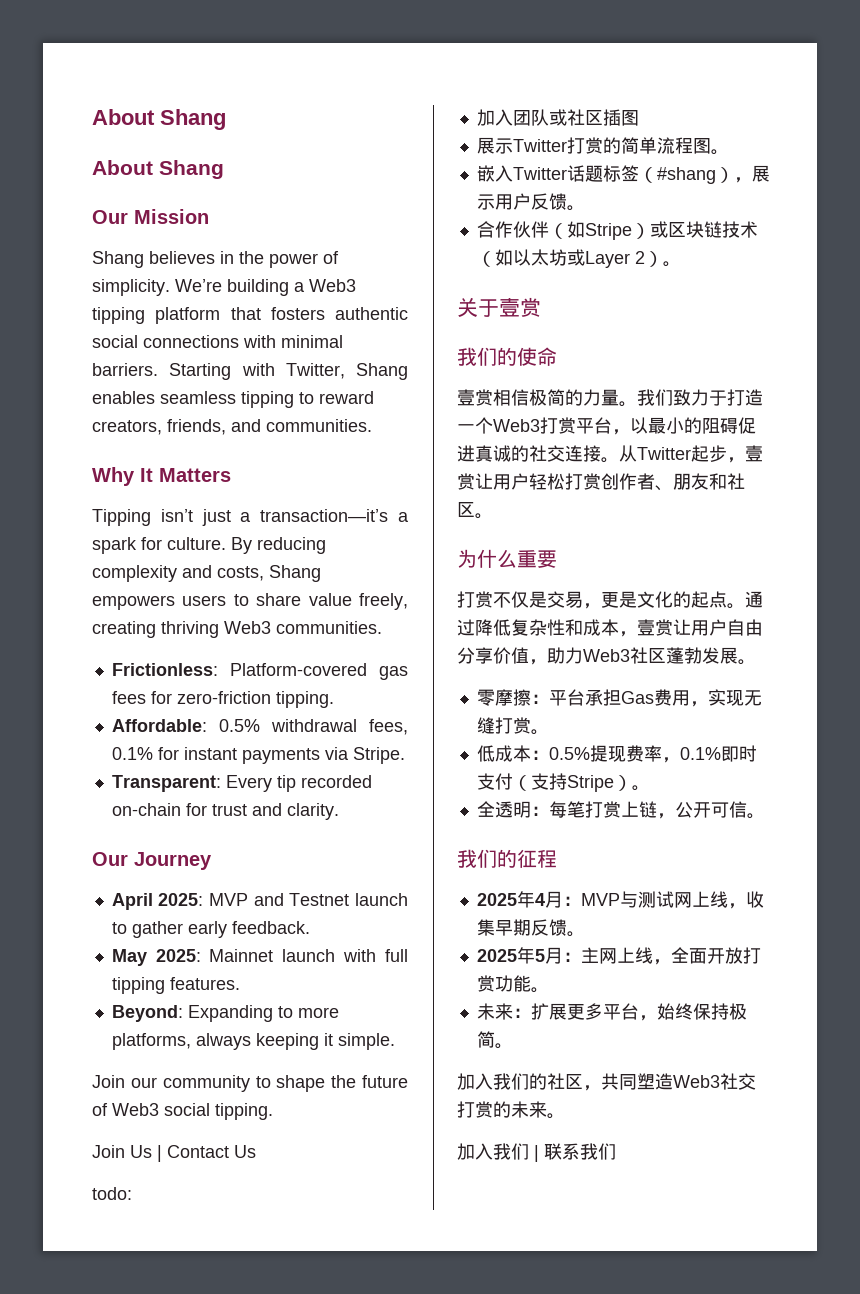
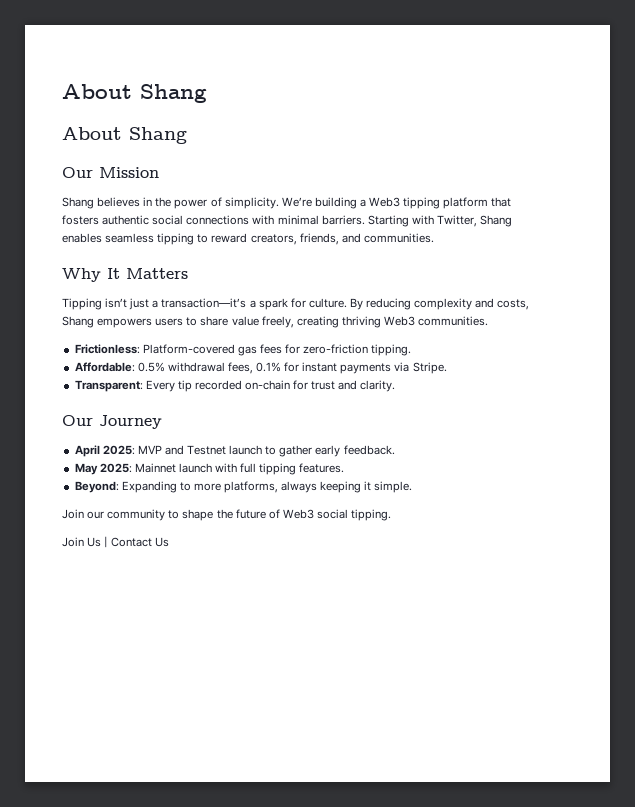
- todo:
- 加入团队或社区插图
- 展示Twitter打赏的简单流程图。
- 嵌入Twitter话题标签（#shang），展示用户反馈。
- 合作伙伴（如Stripe）或区块链技术（如以太坊或Layer 2）。
- 关于壹赏
- 我们的使命
- 壹赏相信极简的力量。我们致力于打造一个Web3打赏平台，以最小的阻碍促进真诚的社交连接。从Twitter起步，壹赏让用户轻松打赏创作者、朋友和社区。
- 为什么重要
- 打赏不仅是交易，更是文化的起点。通过降低复杂性和成本，壹赏让用户自由分享价值，助力Web3社区蓬勃发展。
- 零摩擦：平台承担Gas费用，实现无缝打赏。
- 低成本：0.5%提现费率，0.1%即时支付（支持Stripe）。
- 全透明：每笔打赏上链，公开可信。
- 我们的征程
- 2025年4月：MVP与测试网上线，收集早期反馈。
- 2025年5月：主网上线，全面开放打赏功能。
- 未来：扩展更多平台，始终保持极简。
- 加入我们的社区，共同塑造Web3社交打赏的未来。
- 加入我们 | 联系我们

